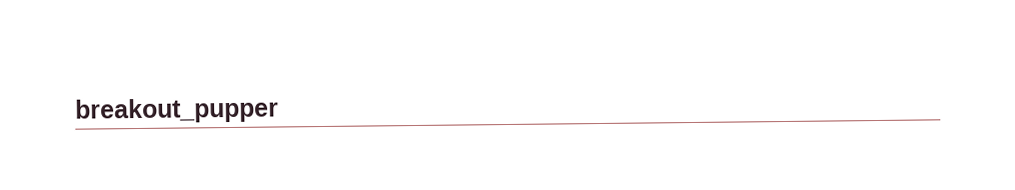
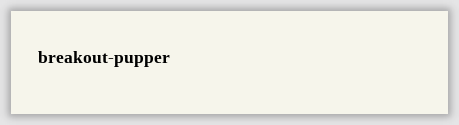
- breakout_pupper
+ breakout-pupper

